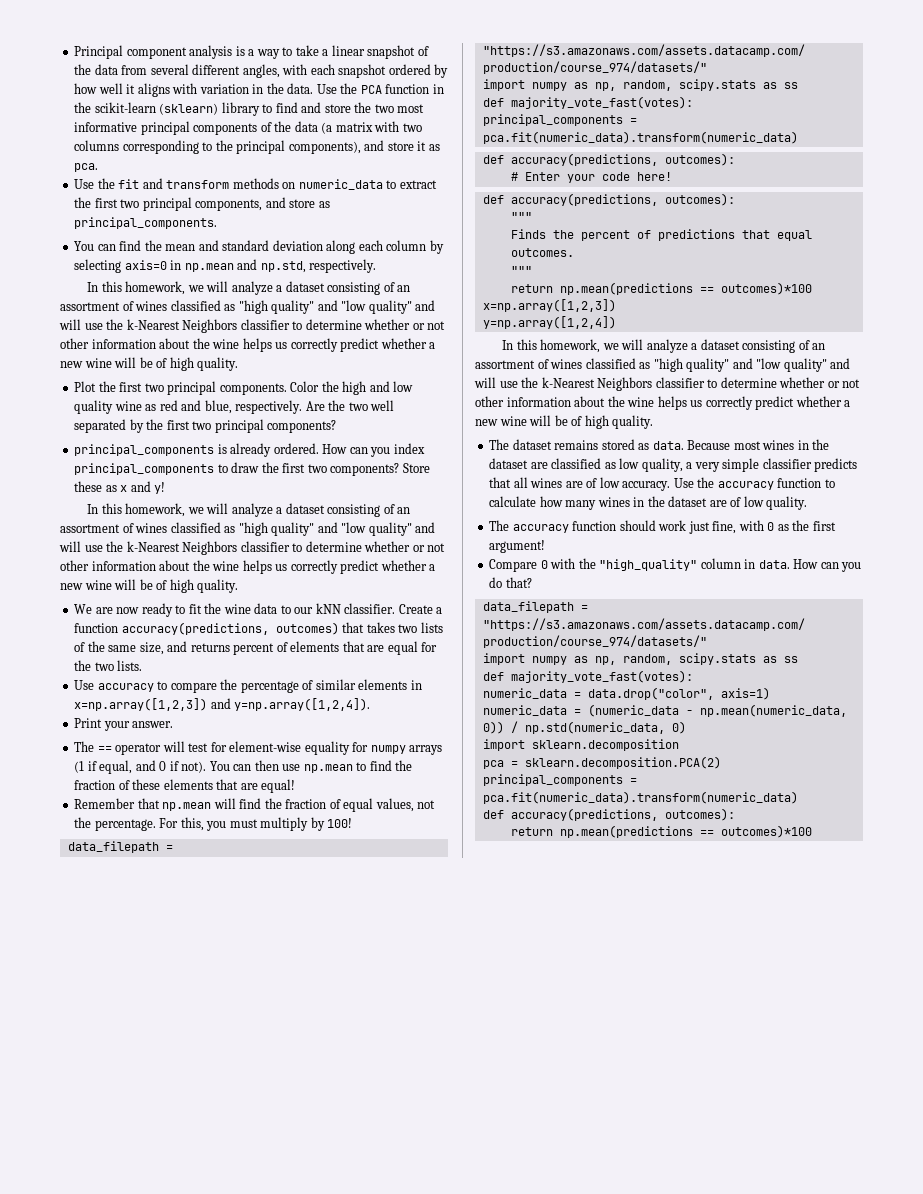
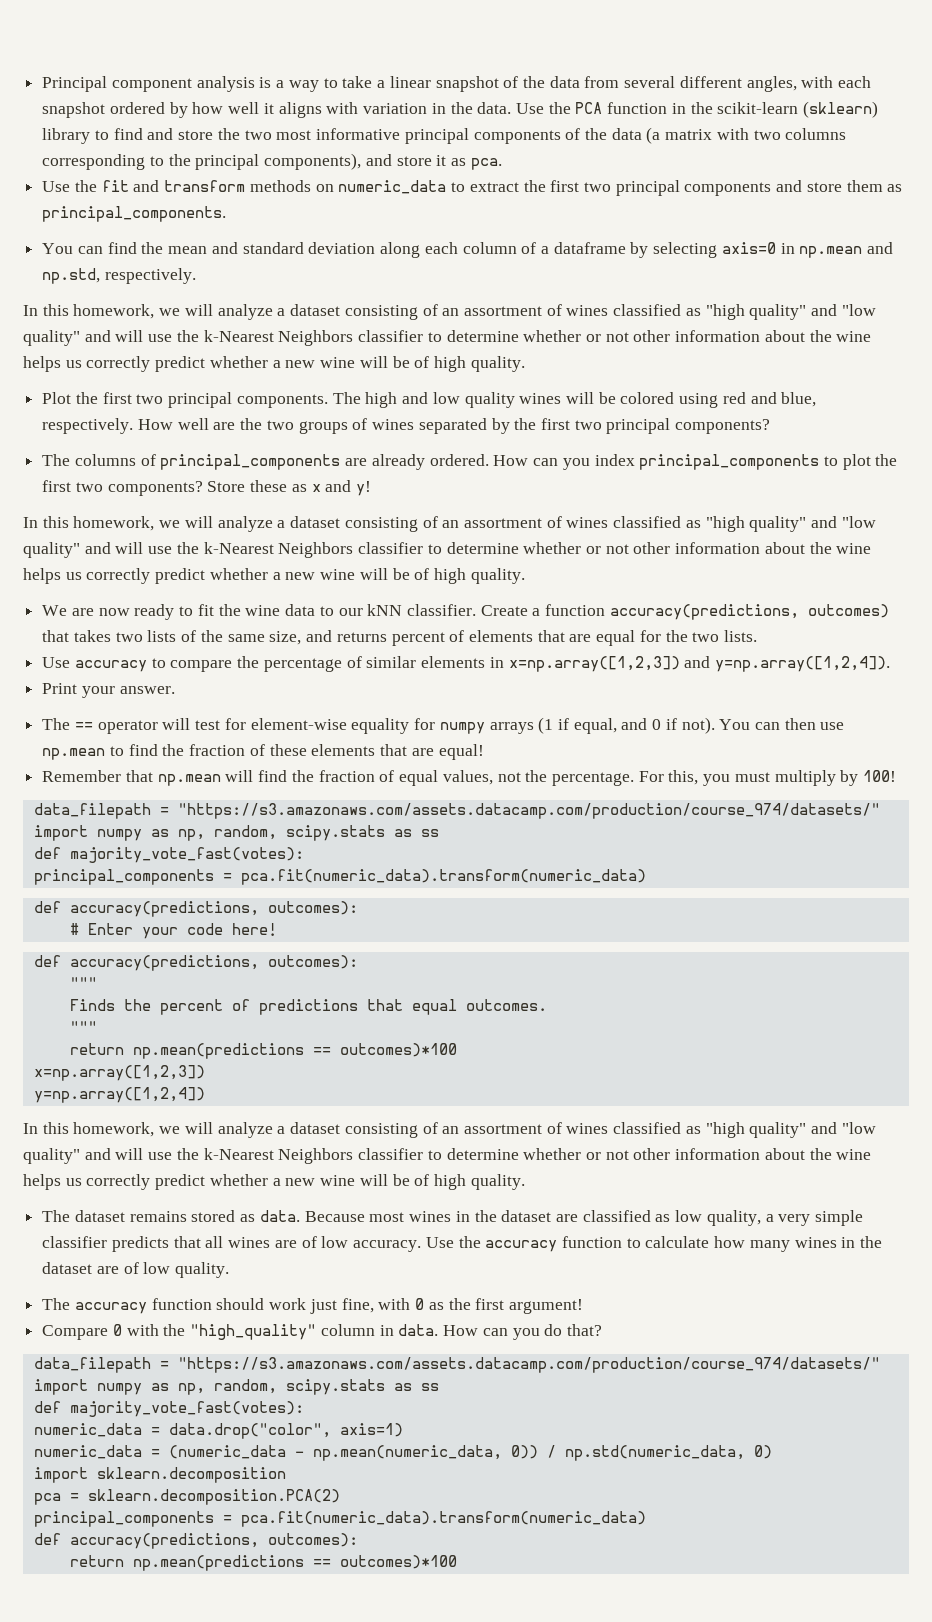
- Use the fit and transform methods on numeric_data to extract the first two principal components, and store as principal_components.
+ Use the fit and transform methods on numeric_data to extract the first two principal components and store them as principal_components.
- You can find the mean and standard deviation along each column by selecting axis=0 in np.mean and np.std, respectively.
+ You can find the mean and standard deviation along each column of a dataframe by selecting axis=0 in np.mean and np.std, respectively.
- Color the high and low quality wine as red and blue, respectively. Are the two well separated by the first two principal components?
+ The high and low quality wines will be colored using red and blue, respectively. How well are the two groups of wines separated by the first two principal components?
- principal_components is already ordered.
+ The columns of principal_components are already ordered.
- How can you index principal_components to draw the first two components?
+ How can you index principal_components to plot the first two components?

